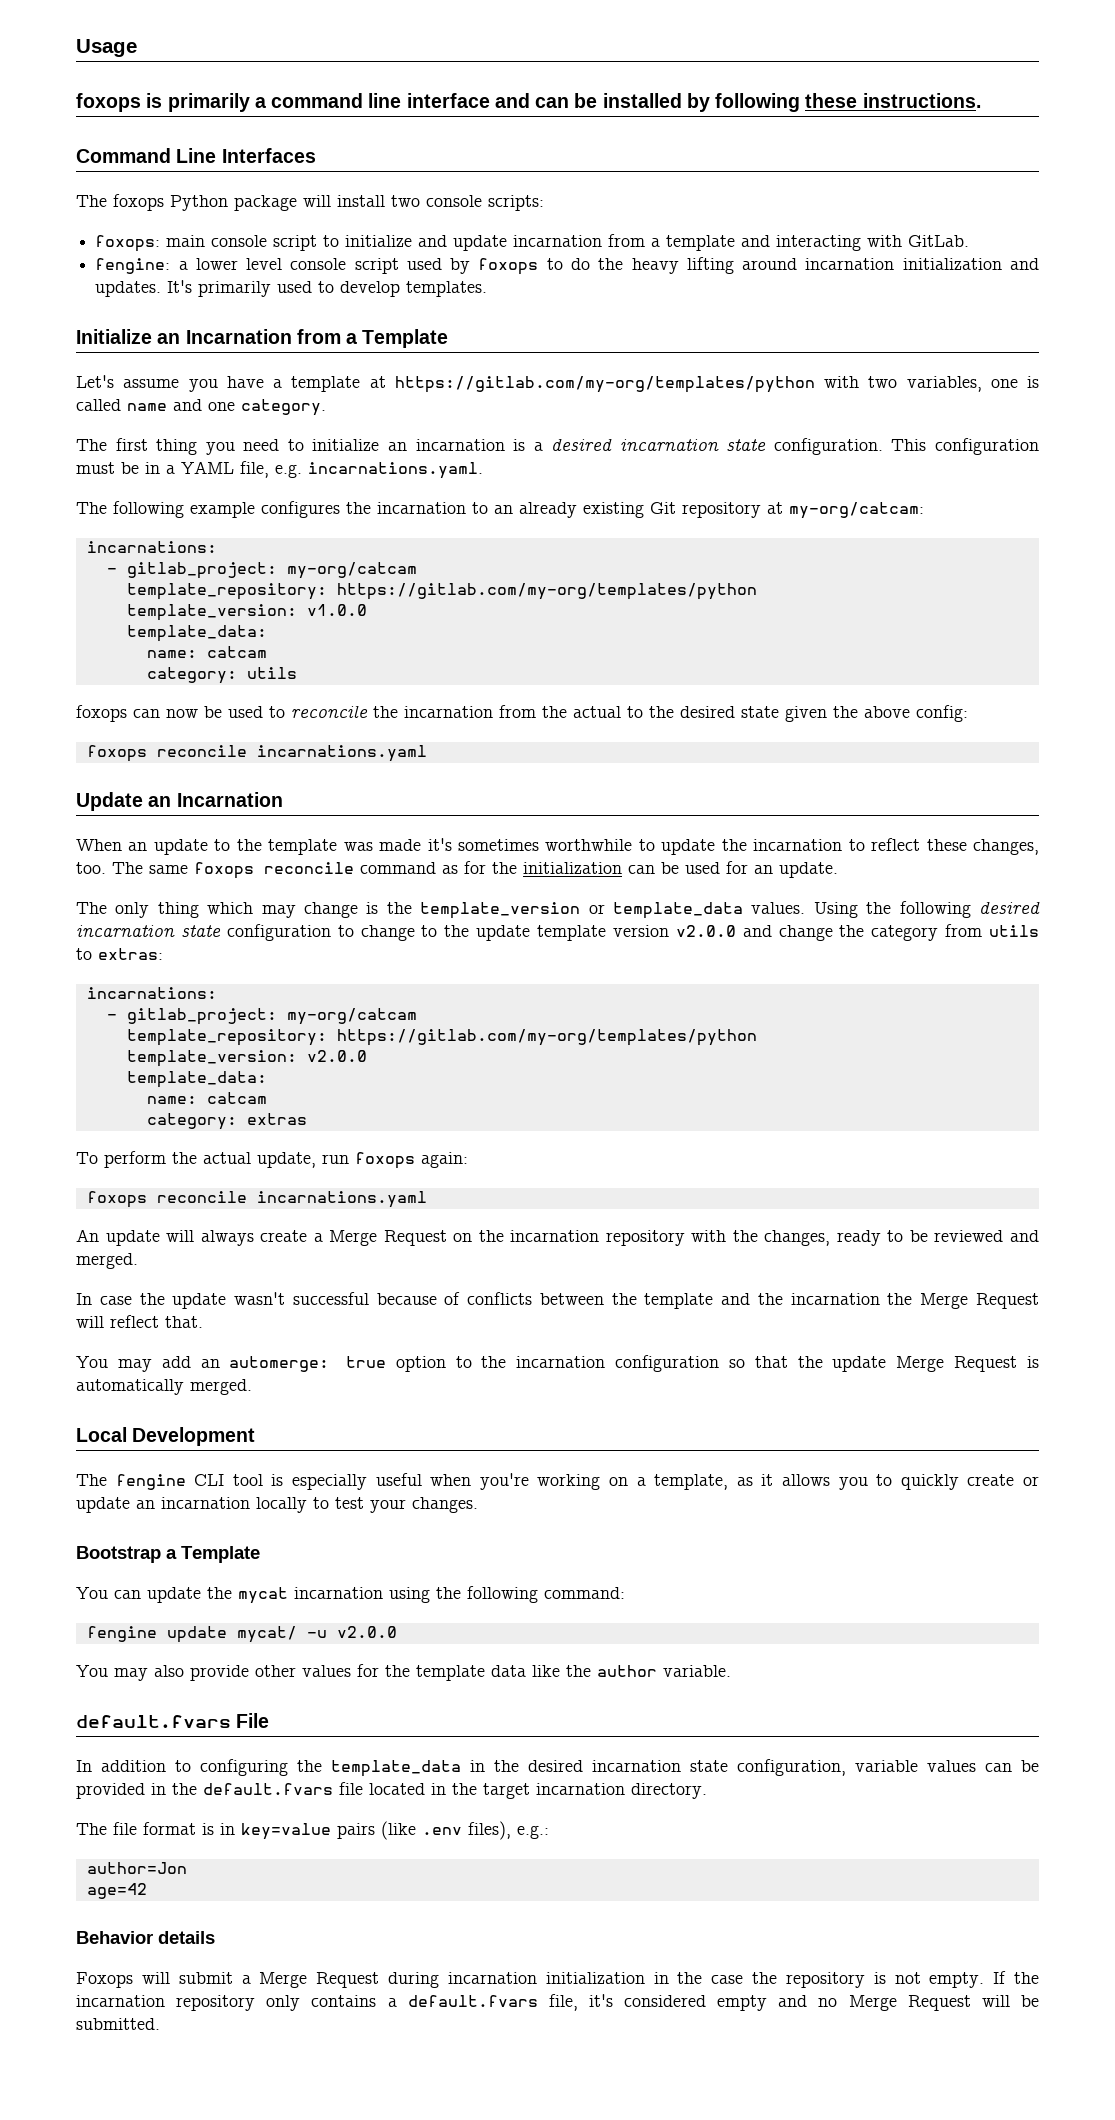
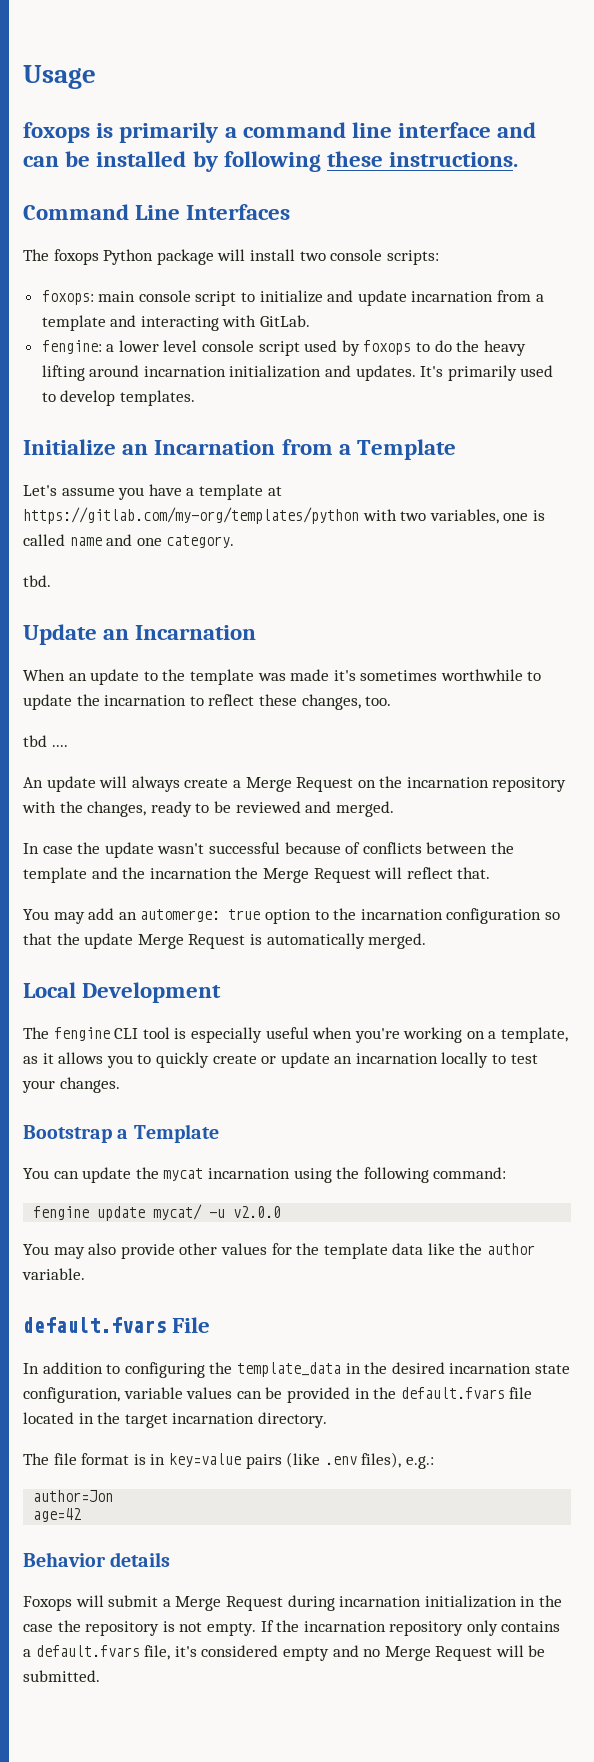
- The first thing you need to initialize an incarnation is a desired incarnation state configuration. This configuration must be in a YAML file, e.g. incarnations.yaml.
- The following example configures the incarnation to an already existing Git repository at my-org/catcam:
- incarnations:
- - gitlab_project: my-org/catcam
- template_repository: https://gitlab.com/my-org/templates/python
- template_version: v1.0.0
- template_data:
- name: catcam
- category: utils
- foxops can now be used to reconcile the incarnation from the actual to the desired state given the above config:
- foxops reconcile incarnations.yaml
+ tbd.
- When an update to the template was made it's sometimes worthwhile to update the incarnation to reflect these changes, too. The same foxops reconcile command as for the initialization can be used for an update.
- The only thing which may change is the template_version or template_data values. Using the following desired incarnation state configuration to change to the update template version v2.0.0 and change the category from utils to extras:
- incarnations:
- - gitlab_project: my-org/catcam
- template_repository: https://gitlab.com/my-org/templates/python
- template_version: v2.0.0
- template_data:
- name: catcam
- category: extras
- To perform the actual update, run foxops again:
- foxops reconcile incarnations.yaml
+ When an update to the template was made it's sometimes worthwhile to update the incarnation to reflect these changes, too.
+ tbd ....

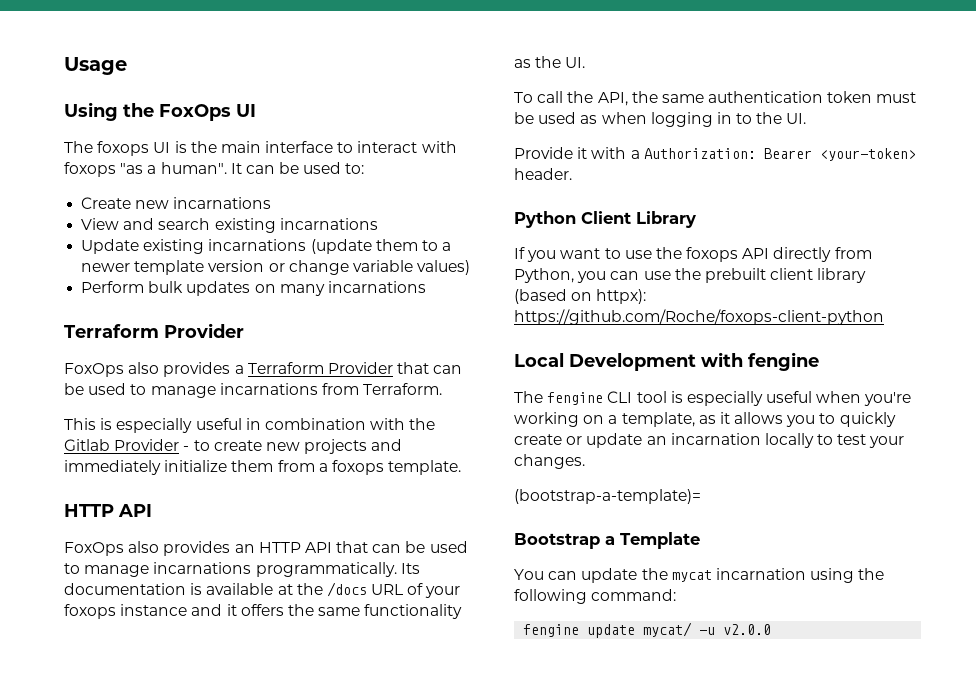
- foxops is primarily a command line interface and can be installed by following these instructions.
- Command Line Interfaces
- The foxops Python package will install two console scripts:
- foxops: main console script to initialize and update incarnation from a template and interacting with GitLab.
- fengine: a lower level console script used by foxops to do the heavy lifting around incarnation initialization and updates. It's primarily used to develop templates.
- Initialize an Incarnation from a Template
- Let's assume you have a template at https://gitlab.com/my-org/templates/python with two variables, one is called name and one category.
- tbd.
- Update an Incarnation
- When an update to the template was made it's sometimes worthwhile to update the incarnation to reflect these changes, too.
- tbd ....
- An update will always create a Merge Request on the incarnation repository with the changes, ready to be reviewed and merged.
- In case the update wasn't successful because of conflicts between the template and the incarnation the Merge Request will reflect that.
- You may add an automerge: true option to the incarnation configuration so that the update Merge Request is automatically merged.
+ Using the FoxOps UI
+ The foxops UI is the main interface to interact with foxops "as a human". It can be used to:
+ Create new incarnations
+ View and search existing incarnations
+ Update existing incarnations (update them to a newer template version or change variable values)
+ Perform bulk updates on many incarnations
+ Terraform Provider
+ FoxOps also provides a Terraform Provider that can be used to manage incarnations from Terraform.
+ This is especially useful in combination with the Gitlab Provider - to create new projects and immediately initialize them from a foxops template.
+ HTTP API
+ FoxOps also provides an HTTP API that can be used to manage incarnations programmatically. Its documentation is available at the /docs URL of your foxops instance and it offers the same functionality as the UI.
+ To call the API, the same authentication token must be used as when logging in to the UI.
+ Provide it with a Authorization: Bearer <your-token> header.
+ Python Client Library
+ If you want to use the foxops API directly from Python, you can use the prebuilt client library (based on httpx): https://github.com/Roche/foxops-client-python
- Local Development
+ Local Development with fengine
+ (bootstrap-a-template)=
- You may also provide other values for the template data like the author variable.
- default.fvars File
- In addition to configuring the template_data in the desired incarnation state configuration, variable values can be provided in the default.fvars file located in the target incarnation directory.
- The file format is in key=value pairs (like .env files), e.g.:
- author=Jon
- age=42
- Behavior details
- Foxops will submit a Merge Request during incarnation initialization in the case the repository is not empty. If the incarnation repository only contains a default.fvars file, it's considered empty and no Merge Request will be submitted.

